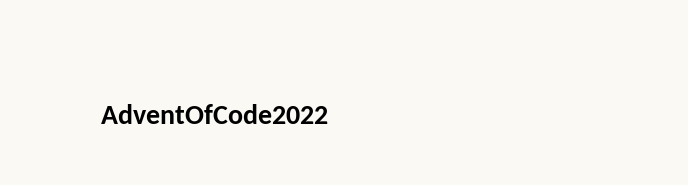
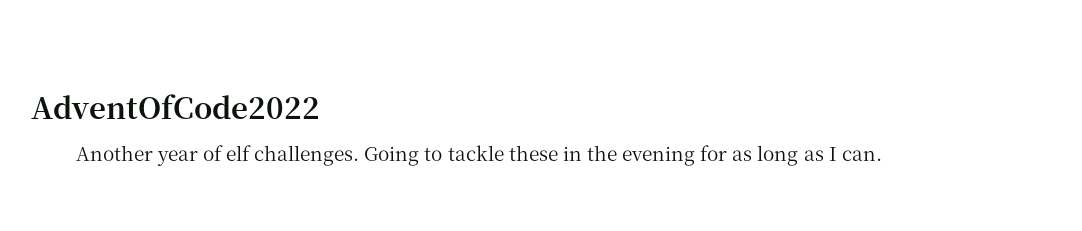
+ Another year of elf challenges. Going to tackle these in the evening for as long as I can.

